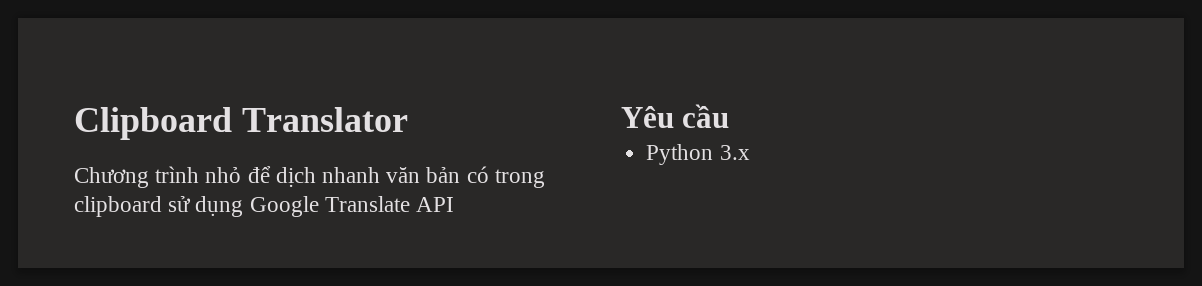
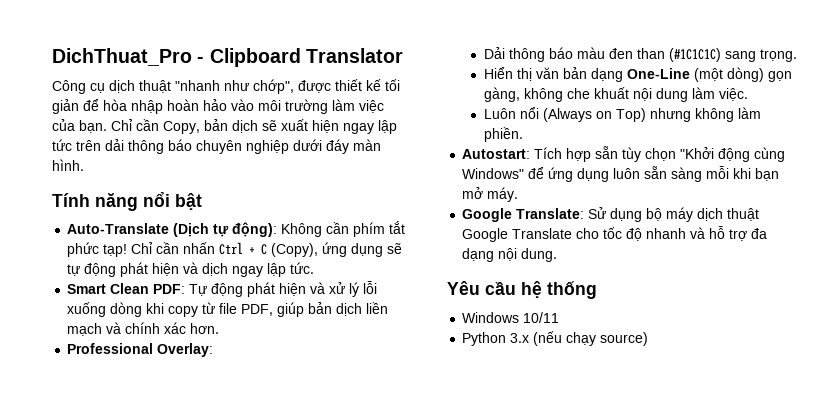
- Clipboard Translator
+ DichThuat_Pro - Clipboard Translator
- Chương trình nhỏ để dịch nhanh văn bản có trong clipboard sử dụng Google Translate API
- Yêu cầu
+ Công cụ dịch thuật "nhanh như chớp", được thiết kế tối giản để hòa nhập hoàn hảo vào môi trường làm việc của bạn. Chỉ cần Copy, bản dịch sẽ xuất hiện ngay lập tức trên dải thông báo chuyên nghiệp dưới đáy màn hình.
+ Tính năng nổi bật
+ Auto-Translate (Dịch tự động): Không cần phím tắt phức tạp! Chỉ cần nhấn Ctrl + C (Copy), ứng dụng sẽ tự động phát hiện và dịch ngay lập tức.
+ Smart Clean PDF: Tự động phát hiện và xử lý lỗi xuống dòng khi copy từ file PDF, giúp bản dịch liền mạch và chính xác hơn.
+ Professional Overlay:
+ Dải thông báo màu đen than (#1C1C1C) sang trọng.
+ Hiển thị văn bản dạng One-Line (một dòng) gọn gàng, không che khuất nội dung làm việc.
+ Luôn nổi (Always on Top) nhưng không làm phiền.
+ Autostart: Tích hợp sẵn tùy chọn "Khởi động cùng Windows" để ứng dụng luôn sẵn sàng mỗi khi bạn mở máy.
+ Google Translate: Sử dụng bộ máy dịch thuật Google Translate cho tốc độ nhanh và hỗ trợ đa dạng nội dung.
+ Yêu cầu hệ thống
+ Windows 10/11
- Python 3.x
+ Python 3.x (nếu chạy source)

